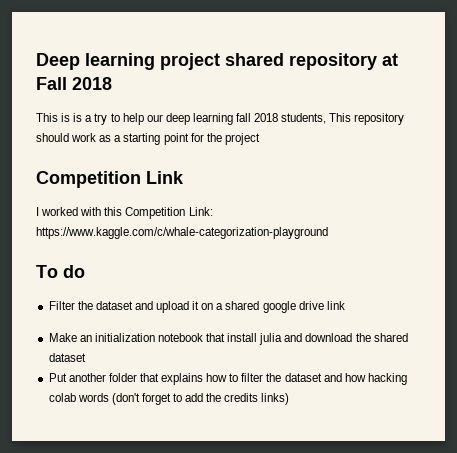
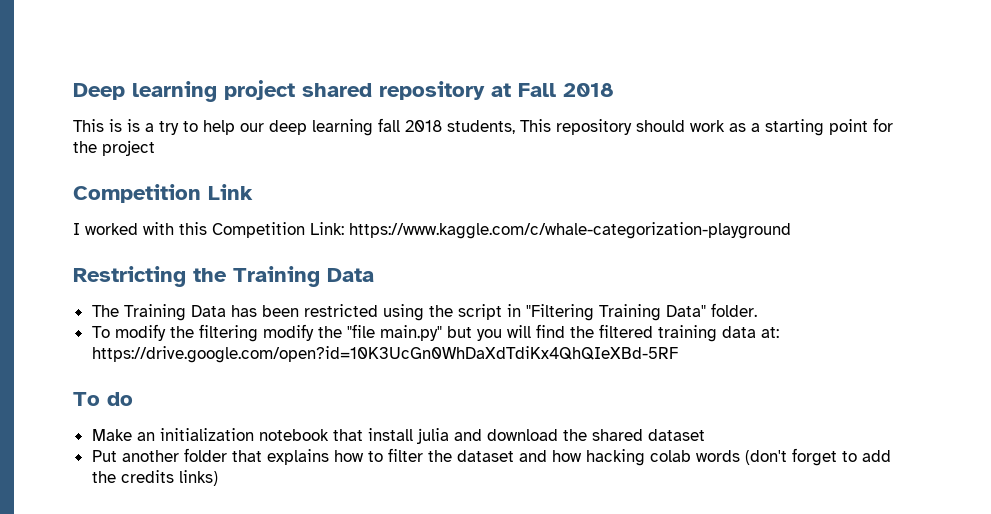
+ Restricting the Training Data
+ The Training Data has been restricted using the script in "Filtering Training Data" folder.
+ To modify the filtering modify the "file main.py" but you will find the filtered training data at: https://drive.google.com/open?id=10K3UcGn0WhDaXdTdiKx4QhQIeXBd-5RF
  To do
- Filter the dataset and upload it on a shared google drive link

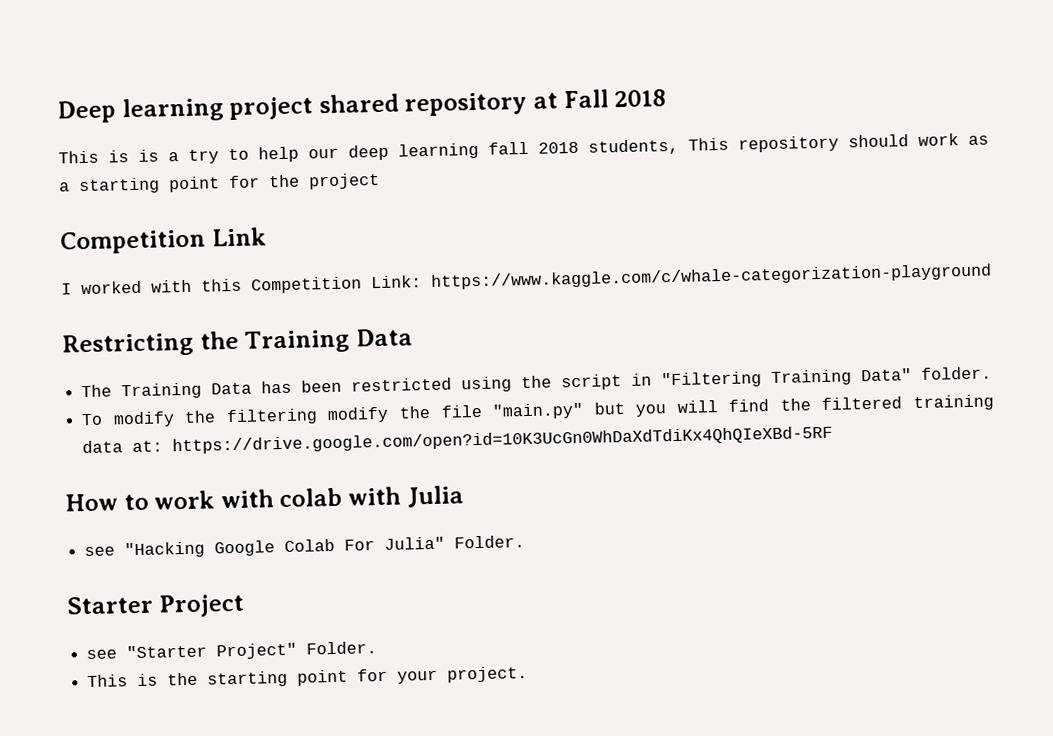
- To modify the filtering modify the "file main.py" but you will find the filtered training data at: https://drive.google.com/open?id=10K3UcGn0WhDaXdTdiKx4QhQIeXBd-5RF
+ To modify the filtering modify the file "main.py" but you will find the filtered training data at: https://drive.google.com/open?id=10K3UcGn0WhDaXdTdiKx4QhQIeXBd-5RF
- To do
- Make an initialization notebook that install julia and download the shared dataset
- Put another folder that explains how to filter the dataset and how hacking colab words (don't forget to add the credits links)
+ How to work with colab with Julia
+ see "Hacking Google Colab For Julia" Folder.
+ Starter Project
+ see "Starter Project" Folder.
+ This is the starting point for your project.

